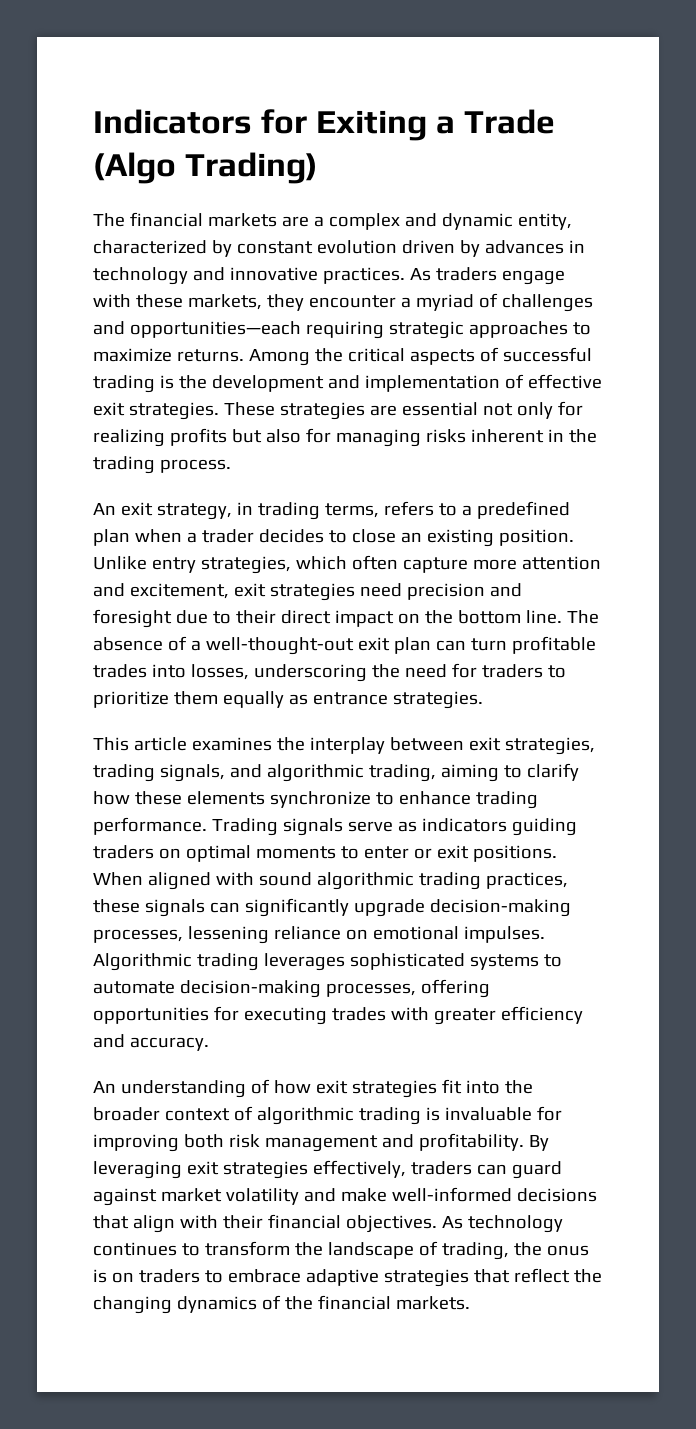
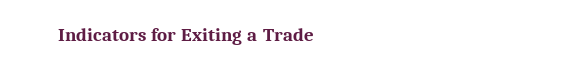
- Indicators for Exiting a Trade (Algo Trading)
- The financial markets are a complex and dynamic entity, characterized by constant evolution driven by advances in technology and innovative practices. As traders engage with these markets, they encounter a myriad of challenges and opportunities—each requiring strategic approaches to maximize returns. Among the critical aspects of successful trading is the development and implementation of effective exit strategies. These strategies are essential not only for realizing profits but also for managing risks inherent in the trading process.
- An exit strategy, in trading terms, refers to a predefined plan when a trader decides to close an existing position. Unlike entry strategies, which often capture more attention and excitement, exit strategies need precision and foresight due to their direct impact on the bottom line. The absence of a well-thought-out exit plan can turn profitable trades into losses, underscoring the need for traders to prioritize them equally as entrance strategies.
- This article examines the interplay between exit strategies, trading signals, and algorithmic trading, aiming to clarify how these elements synchronize to enhance trading performance. Trading signals serve as indicators guiding traders on optimal moments to enter or exit positions. When aligned with sound algorithmic trading practices, these signals can significantly upgrade decision-making processes, lessening reliance on emotional impulses. Algorithmic trading leverages sophisticated systems to automate decision-making processes, offering opportunities for executing trades with greater efficiency and accuracy.
- An understanding of how exit strategies fit into the broader context of algorithmic trading is invaluable for improving both risk management and profitability. By leveraging exit strategies effectively, traders can guard against market volatility and make well-informed decisions that align with their financial objectives. As technology continues to transform the landscape of trading, the onus is on traders to embrace adaptive strategies that reflect the changing dynamics of the financial markets.
+ Indicators for Exiting a Trade

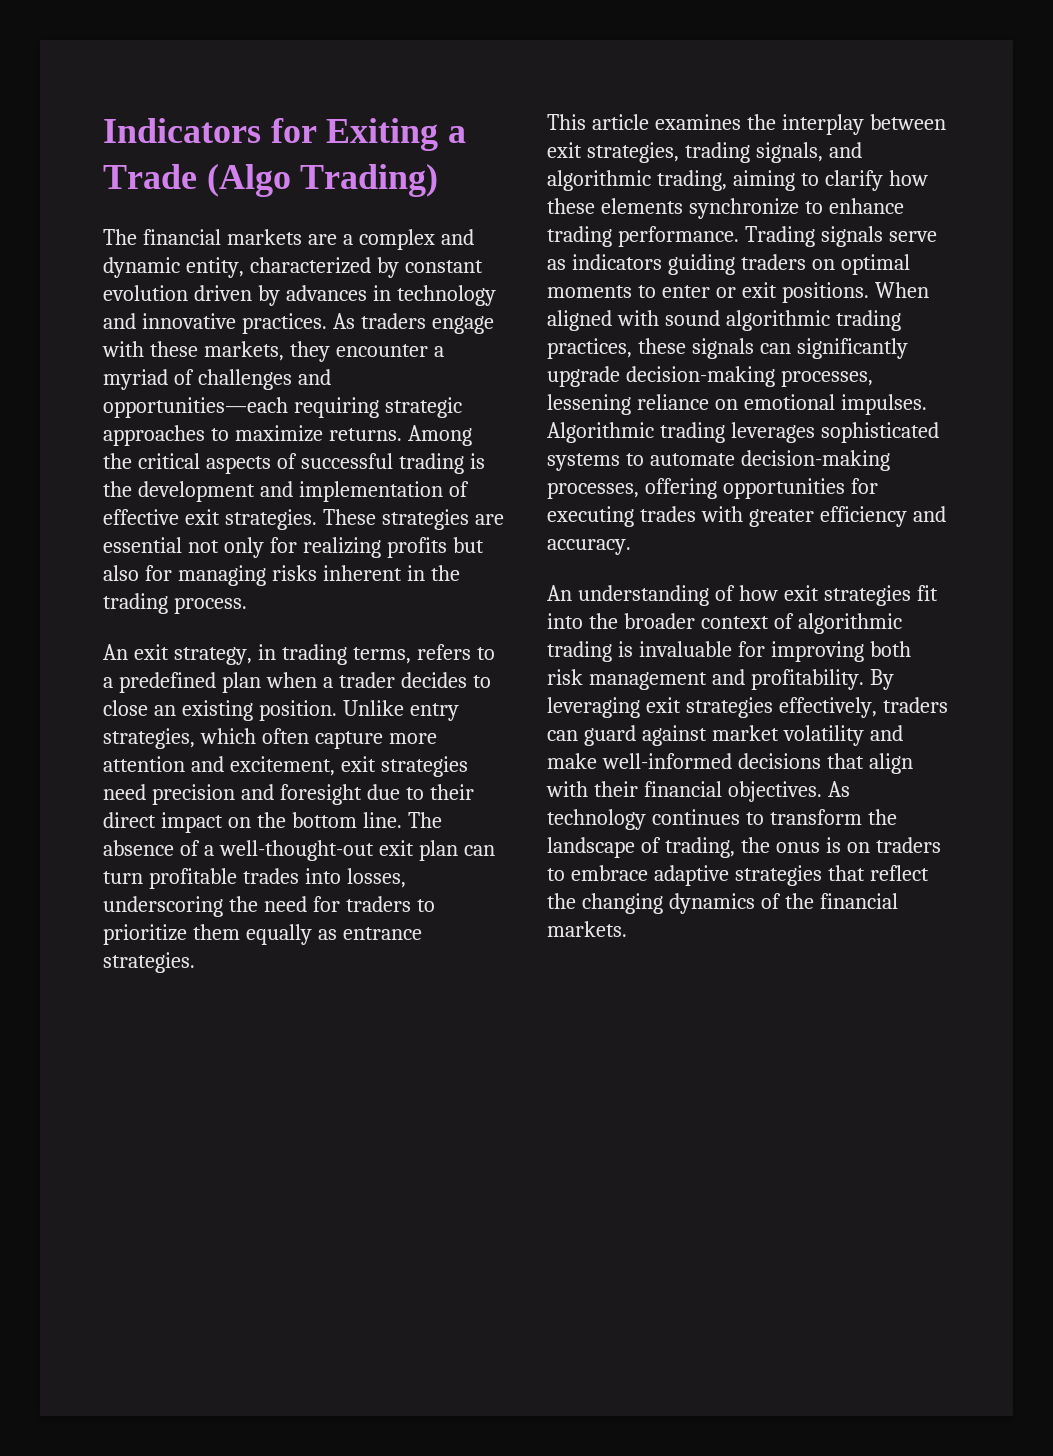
- Indicators for Exiting a Trade
+ Indicators for Exiting a Trade (Algo Trading)
+ The financial markets are a complex and dynamic entity, characterized by constant evolution driven by advances in technology and innovative practices. As traders engage with these markets, they encounter a myriad of challenges and opportunities—each requiring strategic approaches to maximize returns. Among the critical aspects of successful trading is the development and implementation of effective exit strategies. These strategies are essential not only for realizing profits but also for managing risks inherent in the trading process.
+ An exit strategy, in trading terms, refers to a predefined plan when a trader decides to close an existing position. Unlike entry strategies, which often capture more attention and excitement, exit strategies need precision and foresight due to their direct impact on the bottom line. The absence of a well-thought-out exit plan can turn profitable trades into losses, underscoring the need for traders to prioritize them equally as entrance strategies.
+ This article examines the interplay between exit strategies, trading signals, and algorithmic trading, aiming to clarify how these elements synchronize to enhance trading performance. Trading signals serve as indicators guiding traders on optimal moments to enter or exit positions. When aligned with sound algorithmic trading practices, these signals can significantly upgrade decision-making processes, lessening reliance on emotional impulses. Algorithmic trading leverages sophisticated systems to automate decision-making processes, offering opportunities for executing trades with greater efficiency and accuracy.
+ An understanding of how exit strategies fit into the broader context of algorithmic trading is invaluable for improving both risk management and profitability. By leveraging exit strategies effectively, traders can guard against market volatility and make well-informed decisions that align with their financial objectives. As technology continues to transform the landscape of trading, the onus is on traders to embrace adaptive strategies that reflect the changing dynamics of the financial markets.

